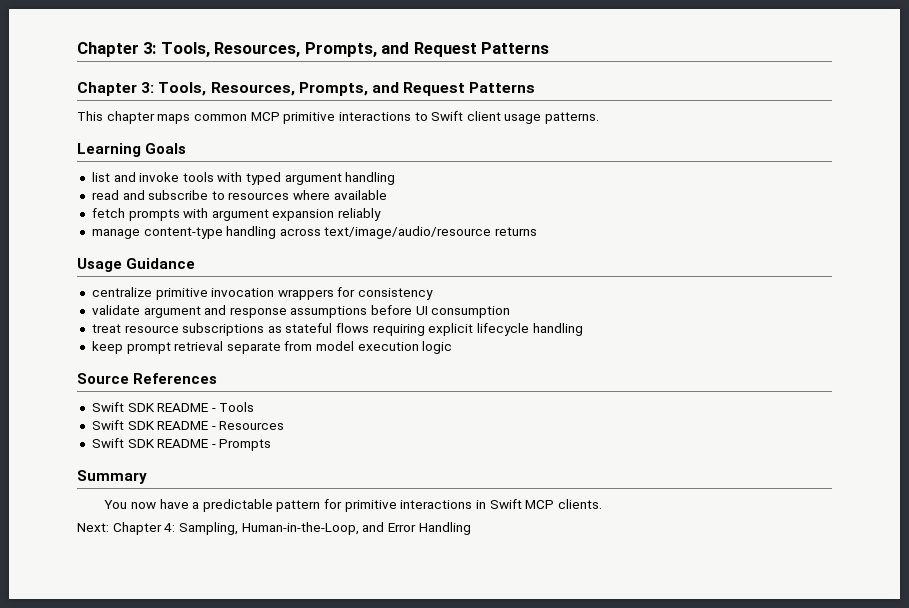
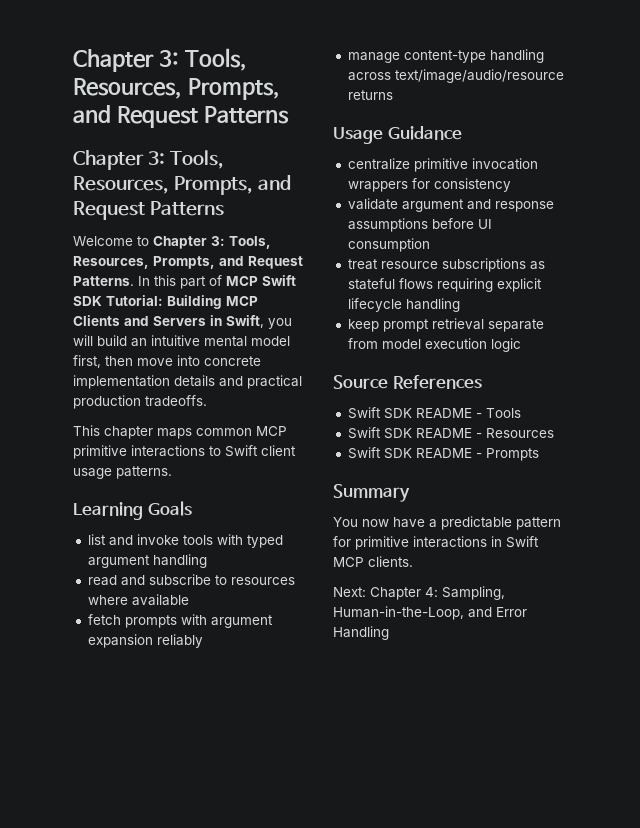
+ Welcome to Chapter 3: Tools, Resources, Prompts, and Request Patterns. In this part of MCP Swift SDK Tutorial: Building MCP Clients and Servers in Swift, you will build an intuitive mental model first, then move into concrete implementation details and practical production tradeoffs.

